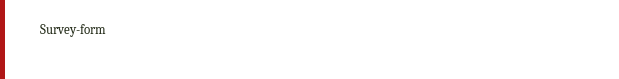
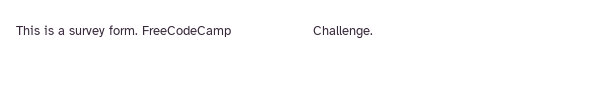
- Survey-form
+ This is a survey form. FreeCodeCamp Challenge.

